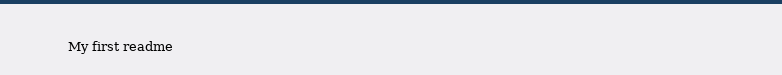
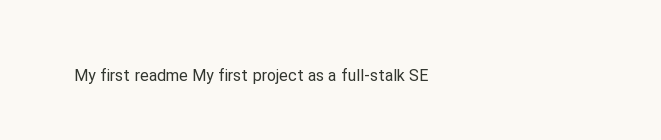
- My first readme
+ My first readme My first project as a full-stalk SE

